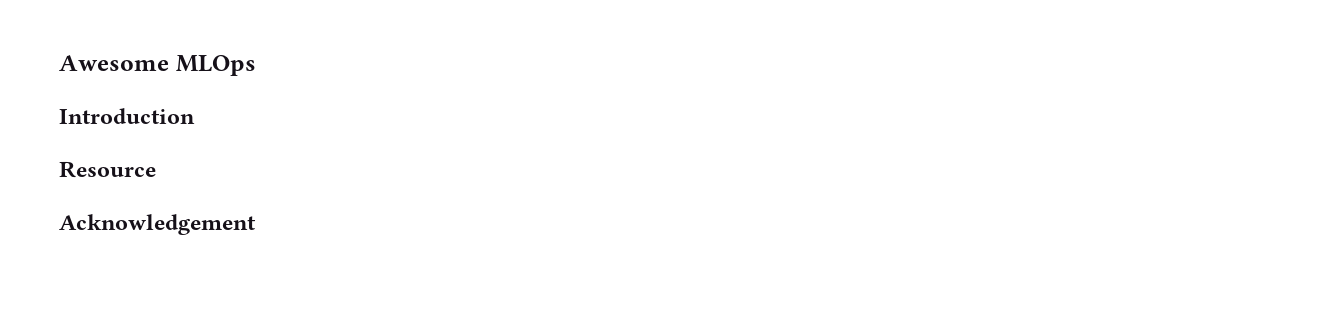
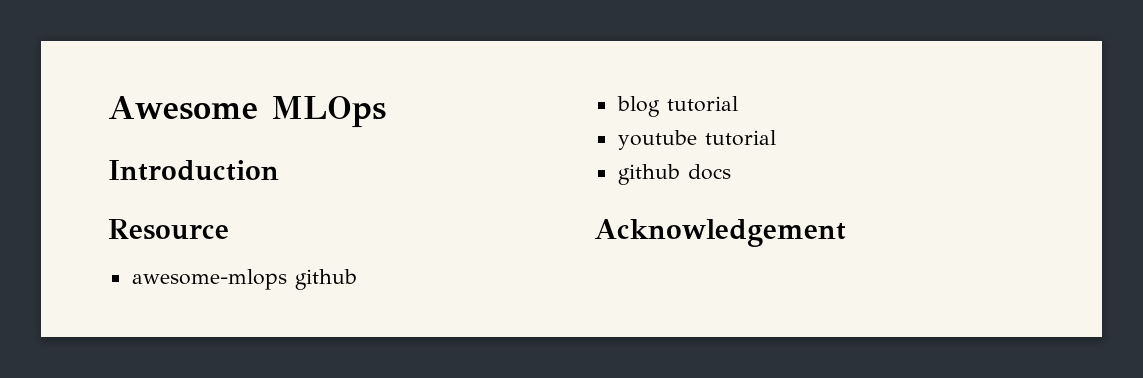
+ awesome-mlops github
+ blog tutorial
+ youtube tutorial
+ github docs

